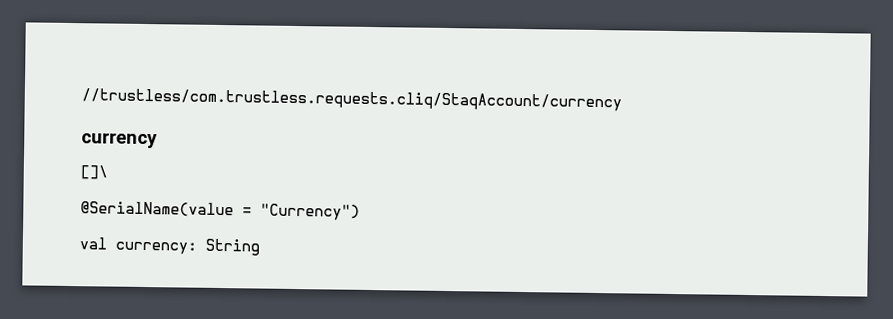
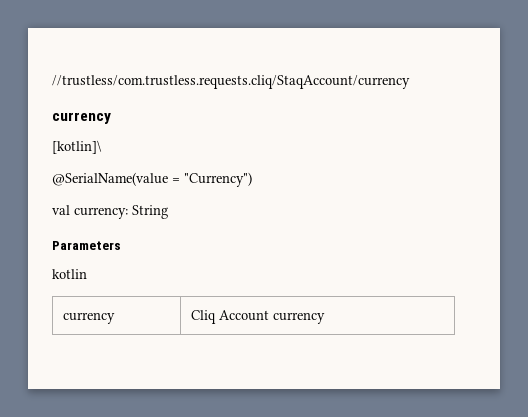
- []\
+ [kotlin]\
+ Parameters
+ kotlin
+ currency | Cliq Account currency

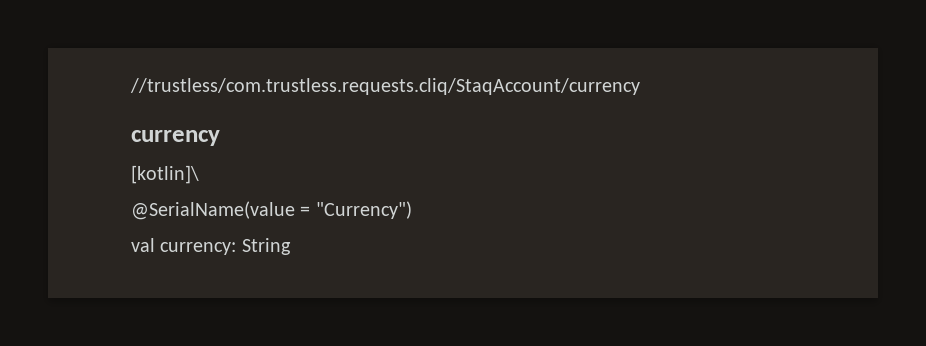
- Parameters
- kotlin
- currency | Cliq Account currency

